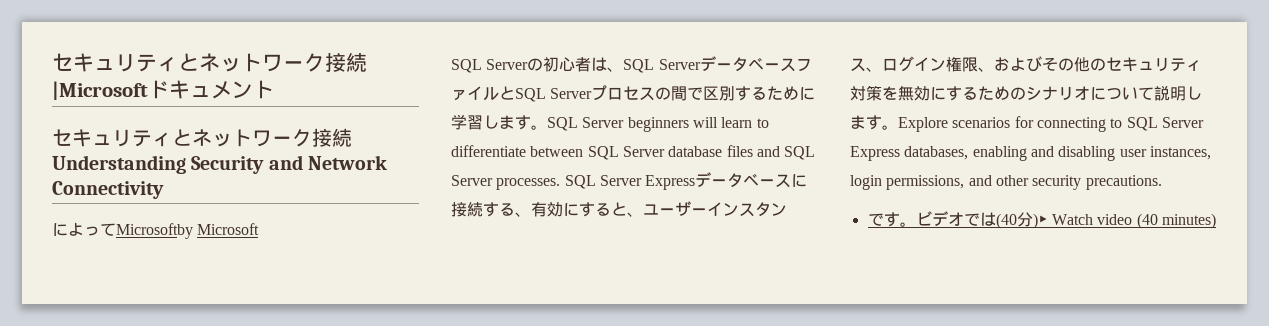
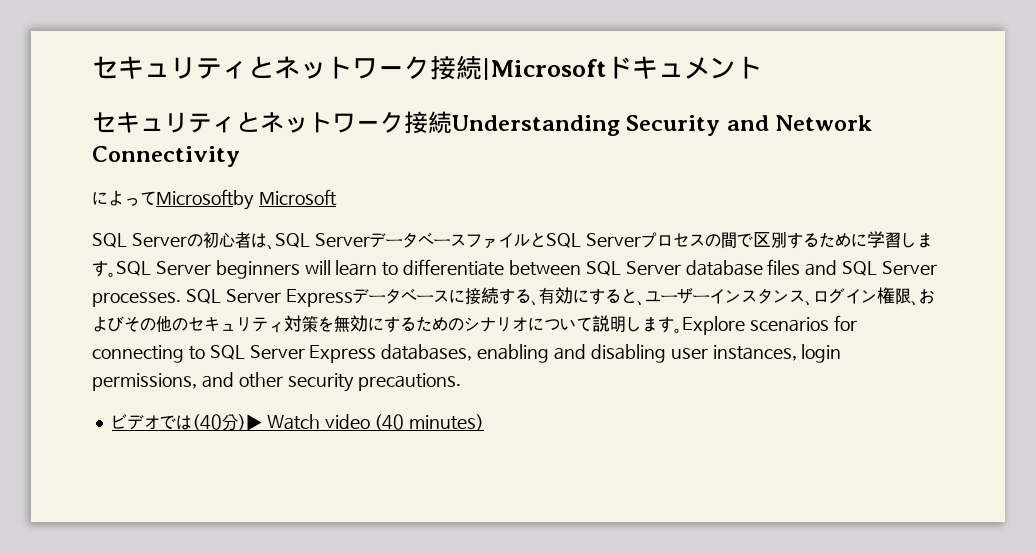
- です。

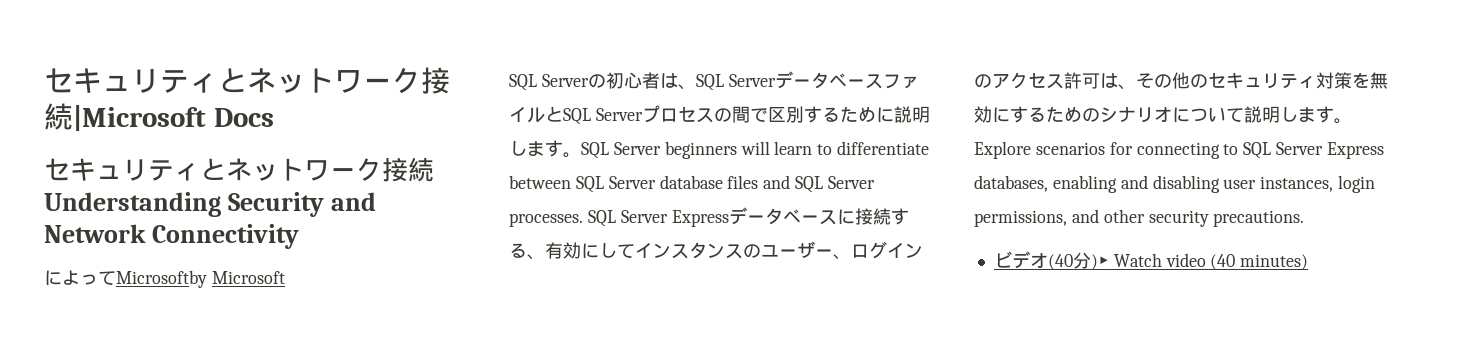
- セキュリティとネットワーク接続|Microsoftドキュメント
+ セキュリティとネットワーク接続|Microsoft Docs
- SQL Serverの初心者は、SQL ServerデータベースファイルとSQL Serverプロセスの間で区別するために学習します。
+ SQL Serverの初心者は、SQL ServerデータベースファイルとSQL Serverプロセスの間で区別するために説明します。
- SQL Server Expressデータベースに接続する、有効にすると、ユーザーインスタンス、ログイン権限、およびその他のセキュリティ対策を無効にするためのシナリオについて説明します。
+ SQL Server Expressデータベースに接続する、有効にしてインスタンスのユーザー、ログインのアクセス許可は、その他のセキュリティ対策を無効にするためのシナリオについて説明します。
- ビデオでは(40分)▶ Watch video (40 minutes)
+ ビデオ(40分)▶ Watch video (40 minutes)

